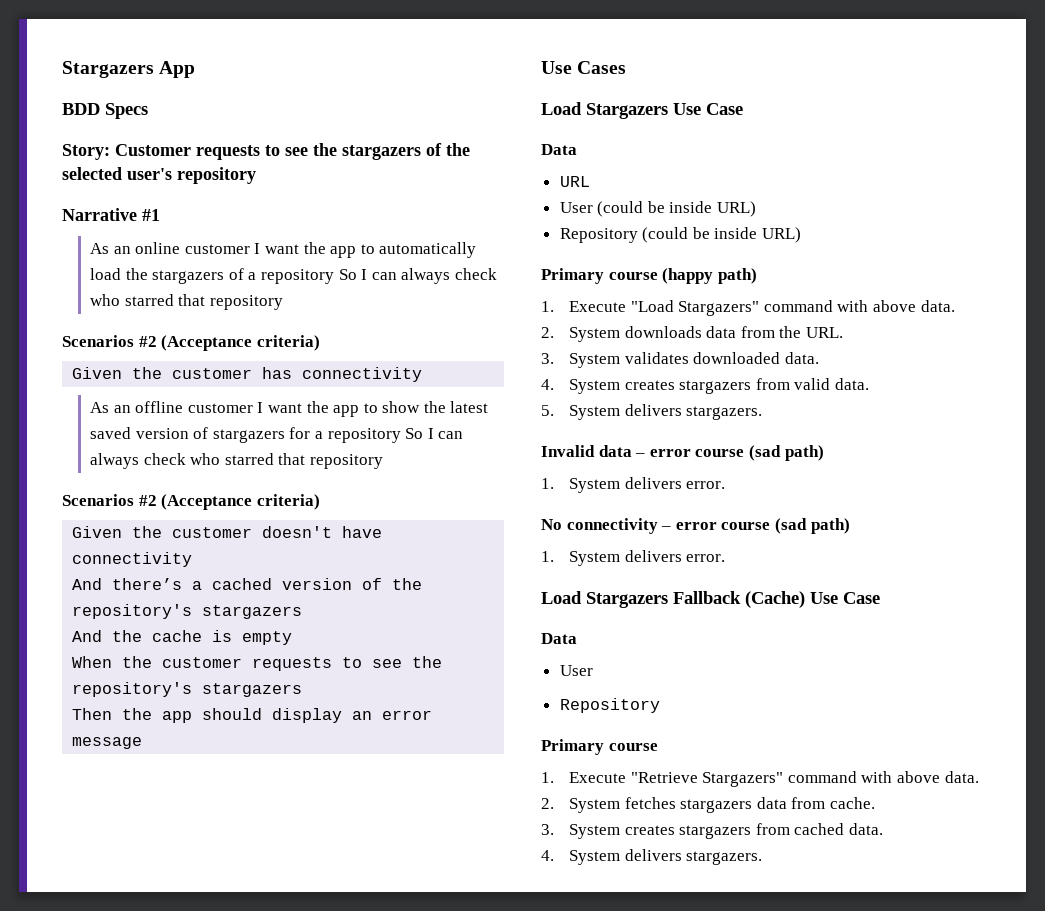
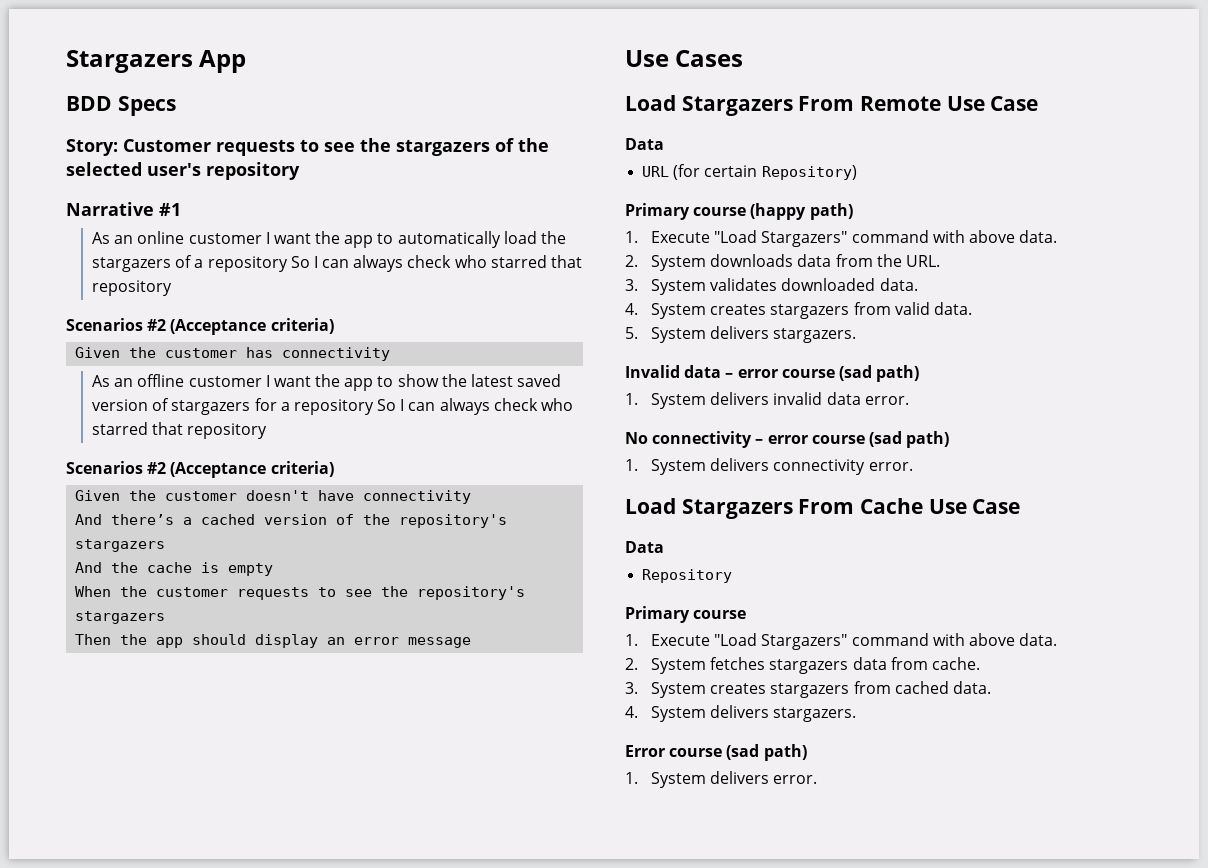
- Load Stargazers Use Case
+ Load Stargazers From Remote Use Case
- URL
- User (could be inside URL)
- Repository (could be inside URL)
+ URL (for certain Repository)
  Invalid data – error course (sad path)
- 1. System delivers error.
+ 1. System delivers invalid data error.
  No connectivity – error course (sad path)
- 1. System delivers error.
+ 1. System delivers connectivity error.
- Load Stargazers Fallback (Cache) Use Case
+ Load Stargazers From Cache Use Case
  Data
- User
  Repository
  Primary course
- 1. Execute "Retrieve Stargazers" command with above data.
+ 1. Execute "Load Stargazers" command with above data.
+ Error course (sad path)
+ 1. System delivers error.

